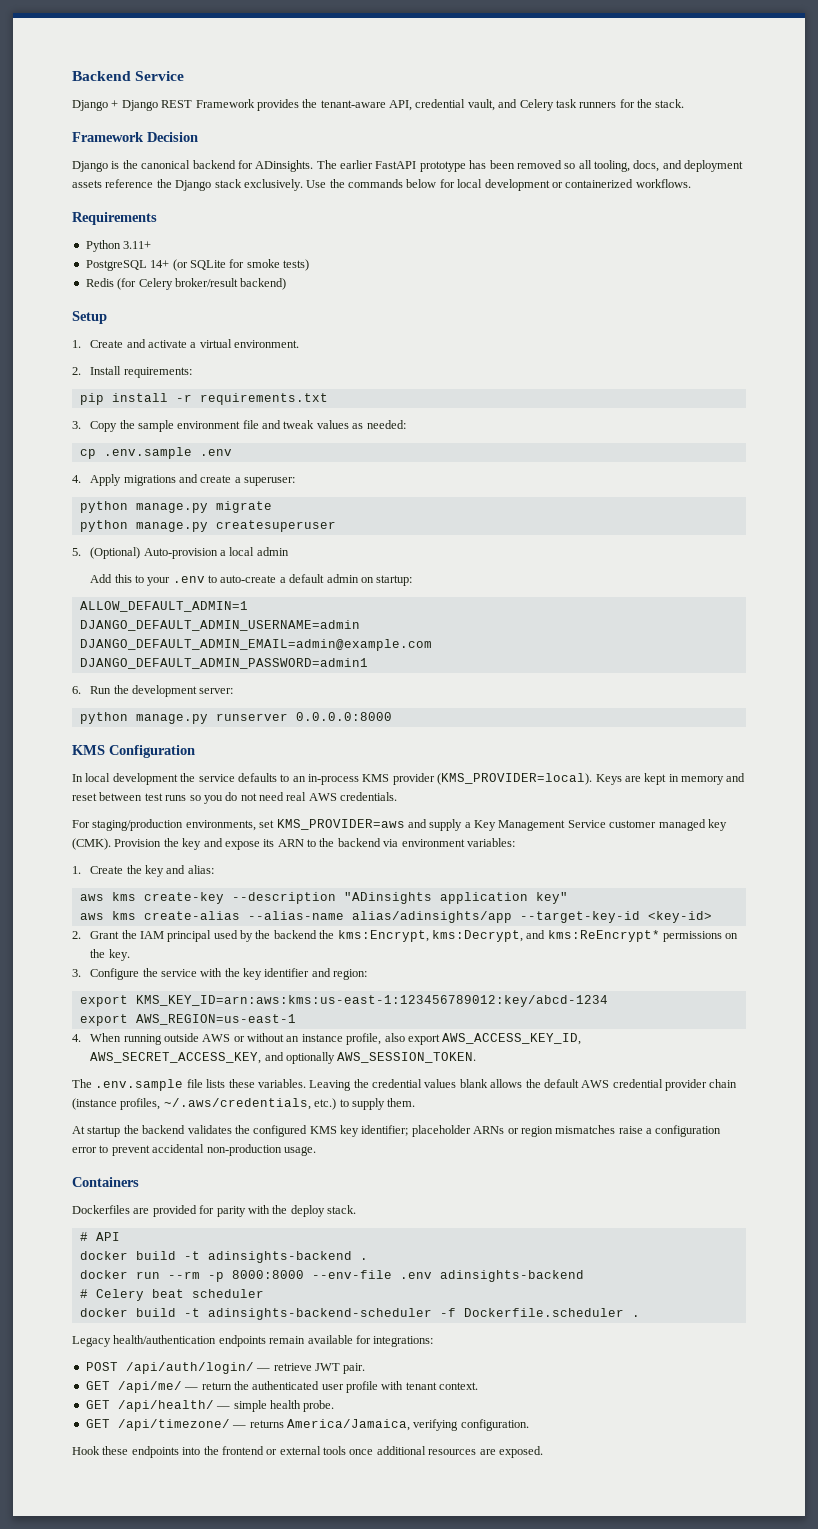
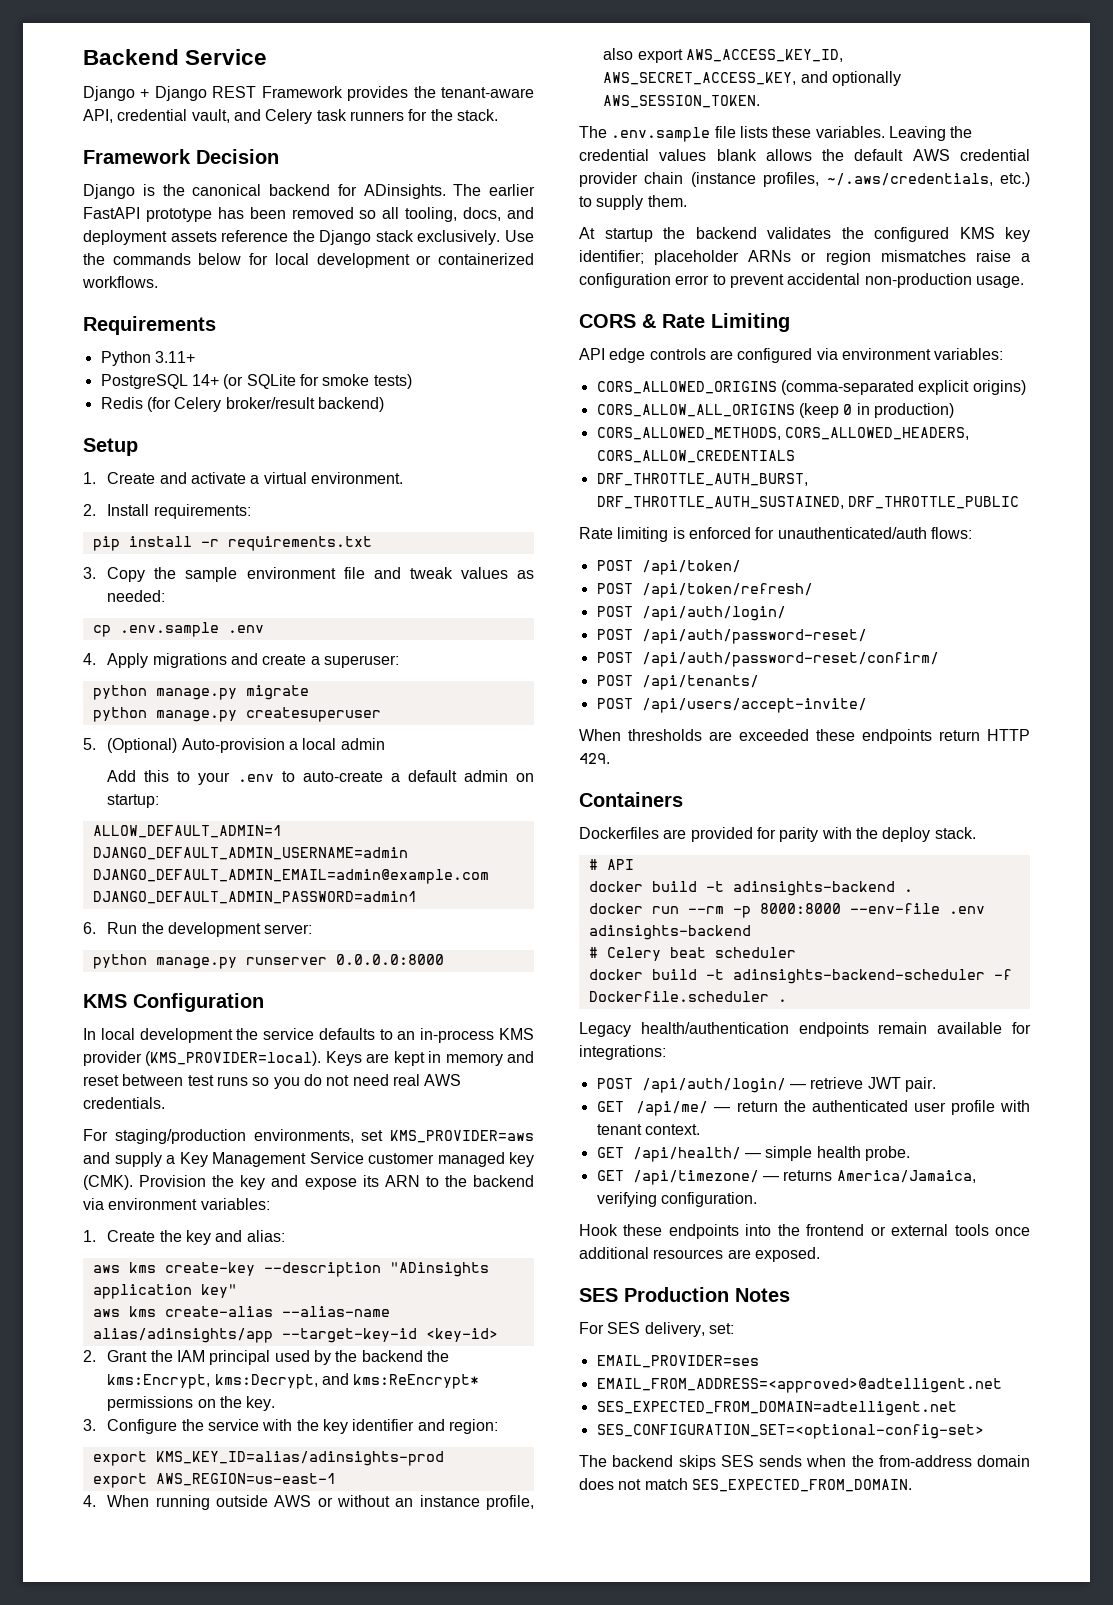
- export KMS_KEY_ID=arn:aws:kms:us-east-1:123456789012:key/abcd-1234
+ export KMS_KEY_ID=alias/adinsights-prod
+ CORS & Rate Limiting
+ API edge controls are configured via environment variables:
+ CORS_ALLOWED_ORIGINS (comma-separated explicit origins)
+ CORS_ALLOW_ALL_ORIGINS (keep 0 in production)
+ CORS_ALLOWED_METHODS, CORS_ALLOWED_HEADERS, CORS_ALLOW_CREDENTIALS
+ DRF_THROTTLE_AUTH_BURST, DRF_THROTTLE_AUTH_SUSTAINED, DRF_THROTTLE_PUBLIC
+ Rate limiting is enforced for unauthenticated/auth flows:
+ POST /api/token/
+ POST /api/token/refresh/
+ POST /api/auth/login/
+ POST /api/auth/password-reset/
+ POST /api/auth/password-reset/confirm/
+ POST /api/tenants/
+ POST /api/users/accept-invite/
+ When thresholds are exceeded these endpoints return HTTP 429.
+ SES Production Notes
+ For SES delivery, set:
+ EMAIL_PROVIDER=ses
+ EMAIL_FROM_ADDRESS=<approved>@adtelligent.net
+ SES_EXPECTED_FROM_DOMAIN=adtelligent.net
+ SES_CONFIGURATION_SET=<optional-config-set>
+ The backend skips SES sends when the from-address domain does not match SES_EXPECTED_FROM_DOMAIN.

